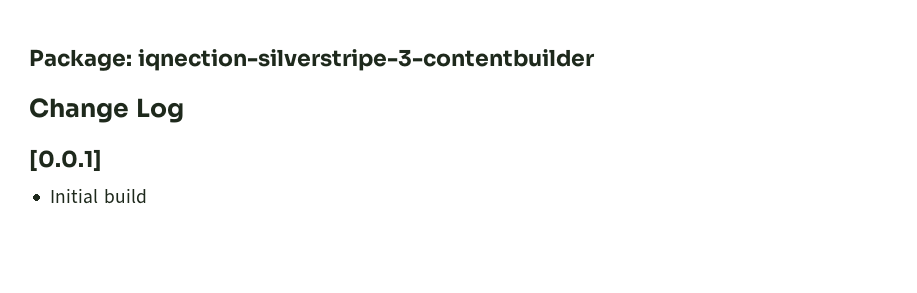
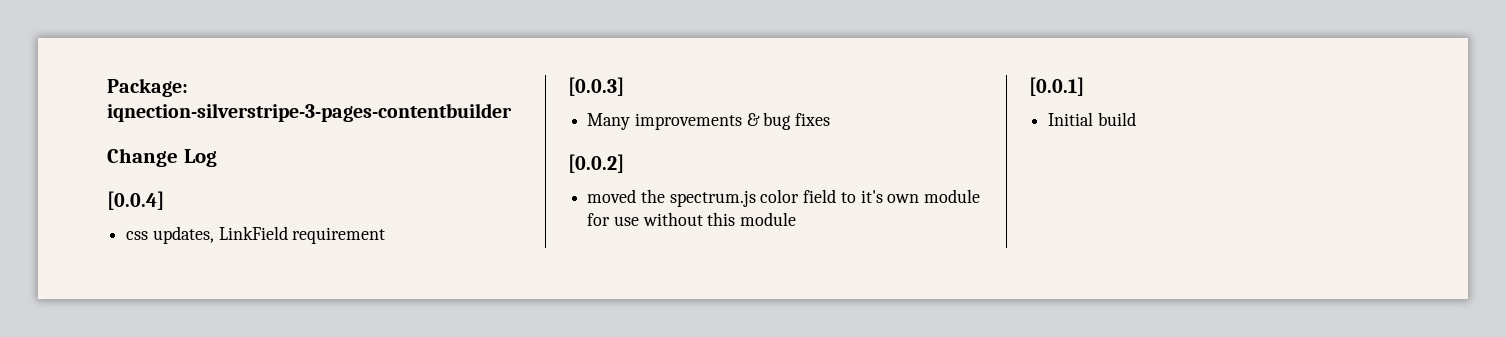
- Package: iqnection-silverstripe-3-contentbuilder
+ Package: iqnection-silverstripe-3-pages-contentbuilder
+ [0.0.4]
+ css updates, LinkField requirement
+ [0.0.3]
+ Many improvements & bug fixes
+ [0.0.2]
+ moved the spectrum.js color field to it's own module for use without this module

